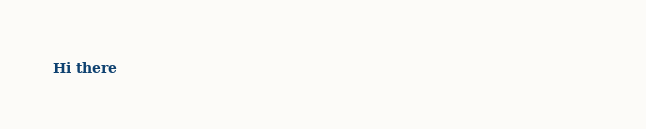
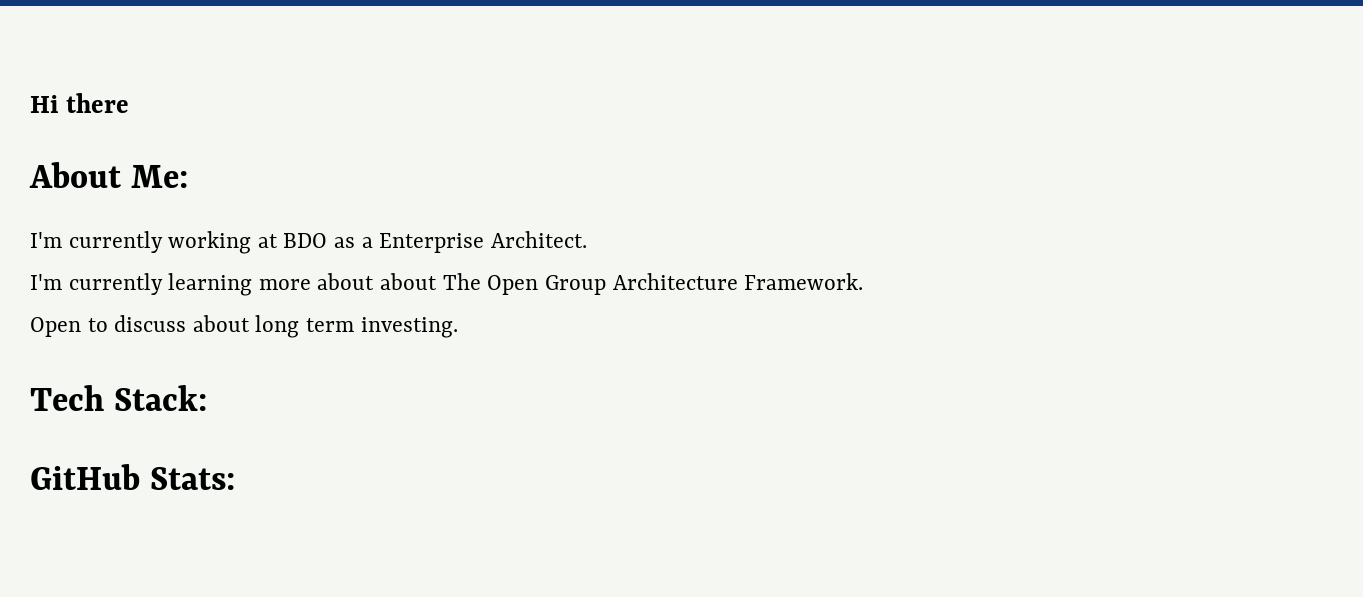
+ About Me:
+ I'm currently working at BDO as a Enterprise Architect.
+ I'm currently learning more about about The Open Group Architecture Framework.
+ Open to discuss about long term investing.
+ Tech Stack:
+ GitHub Stats:

